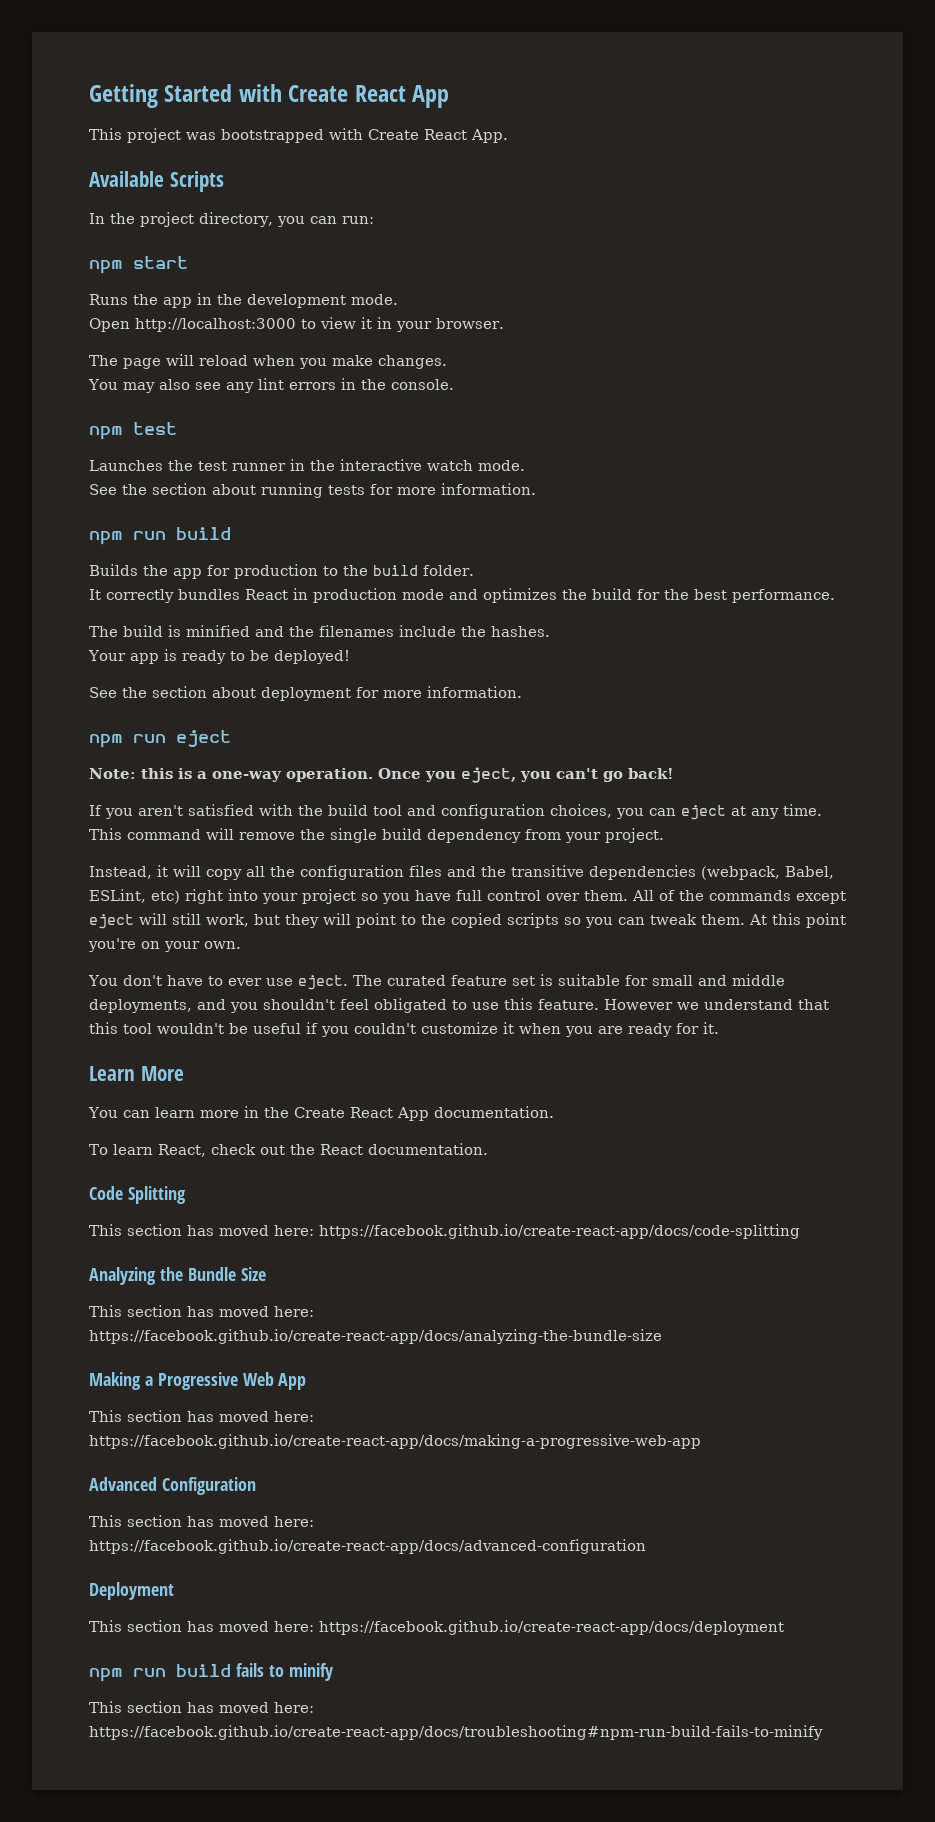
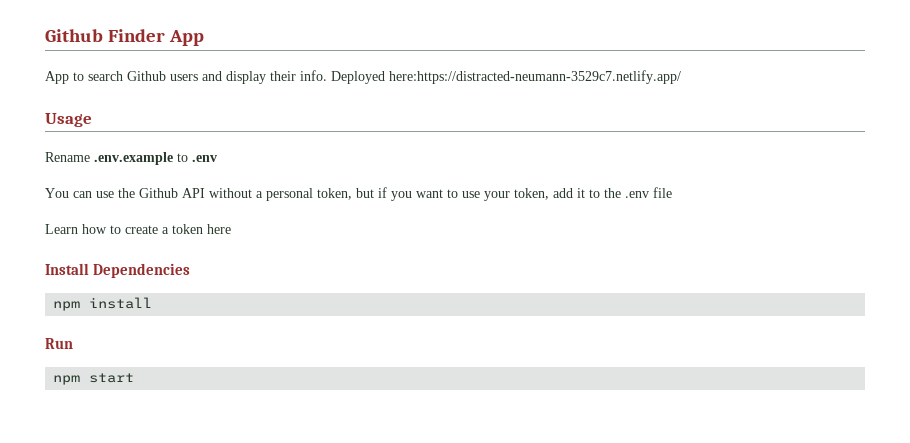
- Getting Started with Create React App
- This project was bootstrapped with Create React App.
- Available Scripts
- In the project directory, you can run:
+ Github Finder App
+ App to search Github users and display their info. Deployed here:https://distracted-neumann-3529c7.netlify.app/
+ Usage
+ Rename .env.example to .env
+ You can use the Github API without a personal token, but if you want to use your token, add it to the .env file
+ Learn how to create a token here
+ Install Dependencies
+ npm install
+ Run
  npm start
- Runs the app in the development mode.
- Open http://localhost:3000 to view it in your browser.
- The page will reload when you make changes.
- You may also see any lint errors in the console.
- npm test
- Launches the test runner in the interactive watch mode.
- See the section about running tests for more information.
- npm run build
- Builds the app for production to the build folder.
- It correctly bundles React in production mode and optimizes the build for the best performance.
- The build is minified and the filenames include the hashes.
- Your app is ready to be deployed!
- See the section about deployment for more information.
- npm run eject
- Note: this is a one-way operation. Once you eject, you can't go back!
- If you aren't satisfied with the build tool and configuration choices, you can eject at any time. This command will remove the single build dependency from your project.
- Instead, it will copy all the configuration files and the transitive dependencies (webpack, Babel, ESLint, etc) right into your project so you have full control over them. All of the commands except eject will still work, but they will point to the copied scripts so you can tweak them. At this point you're on your own.
- You don't have to ever use eject. The curated feature set is suitable for small and middle deployments, and you shouldn't feel obligated to use this feature. However we understand that this tool wouldn't be useful if you couldn't customize it when you are ready for it.
- Learn More
- You can learn more in the Create React App documentation.
- To learn React, check out the React documentation.
- Code Splitting
- This section has moved here: https://facebook.github.io/create-react-app/docs/code-splitting
- Analyzing the Bundle Size
- This section has moved here: https://facebook.github.io/create-react-app/docs/analyzing-the-bundle-size
- Making a Progressive Web App
- This section has moved here: https://facebook.github.io/create-react-app/docs/making-a-progressive-web-app
- Advanced Configuration
- This section has moved here: https://facebook.github.io/create-react-app/docs/advanced-configuration
- Deployment
- This section has moved here: https://facebook.github.io/create-react-app/docs/deployment
- npm run build fails to minify
- This section has moved here: https://facebook.github.io/create-react-app/docs/troubleshooting#npm-run-build-fails-to-minify

